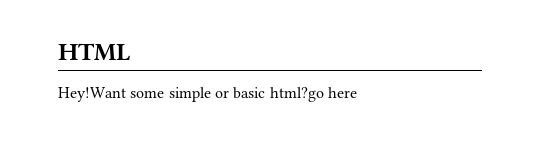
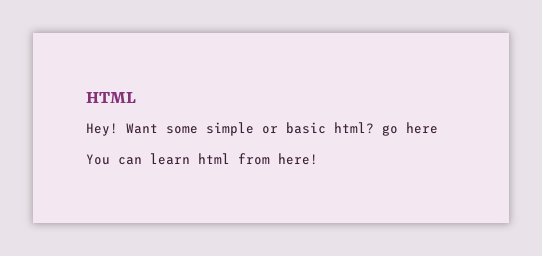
- Hey!Want some simple or basic html?go here
+ Hey! Want some simple or basic html? go here
+ You can learn html from here!

